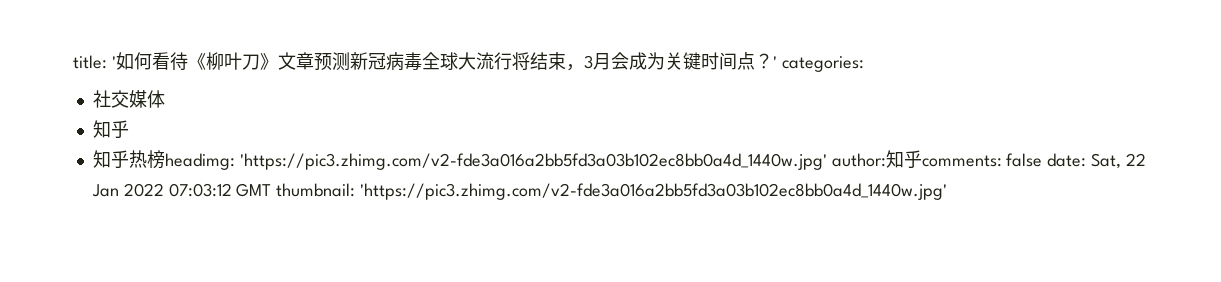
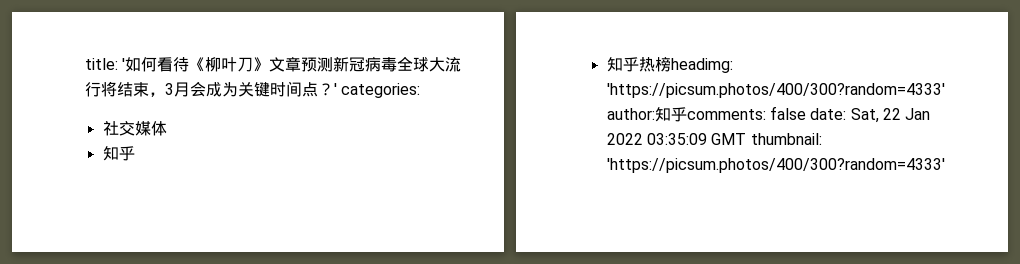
- 知乎热榜headimg: 'https://pic3.zhimg.com/v2-fde3a016a2bb5fd3a03b102ec8bb0a4d_1440w.jpg' author:知乎comments: false date: Sat, 22 Jan 2022 07:03:12 GMT thumbnail: 'https://pic3.zhimg.com/v2-fde3a016a2bb5fd3a03b102ec8bb0a4d_1440w.jpg'
+ 知乎热榜headimg: 'https://picsum.photos/400/300?random=4333' author:知乎comments: false date: Sat, 22 Jan 2022 03:35:09 GMT thumbnail: 'https://picsum.photos/400/300?random=4333'

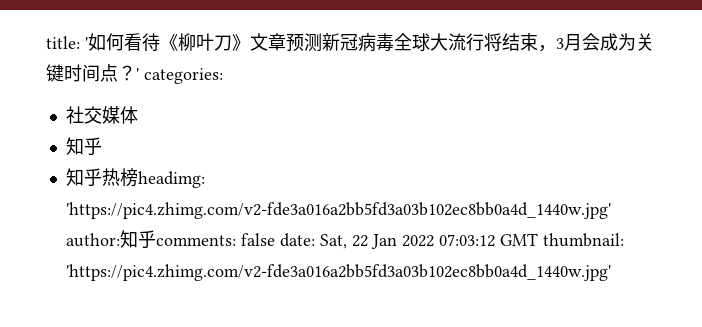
- 知乎热榜headimg: 'https://picsum.photos/400/300?random=4333' author:知乎comments: false date: Sat, 22 Jan 2022 03:35:09 GMT thumbnail: 'https://picsum.photos/400/300?random=4333'
+ 知乎热榜headimg: 'https://pic4.zhimg.com/v2-fde3a016a2bb5fd3a03b102ec8bb0a4d_1440w.jpg' author:知乎comments: false date: Sat, 22 Jan 2022 07:03:12 GMT thumbnail: 'https://pic4.zhimg.com/v2-fde3a016a2bb5fd3a03b102ec8bb0a4d_1440w.jpg'

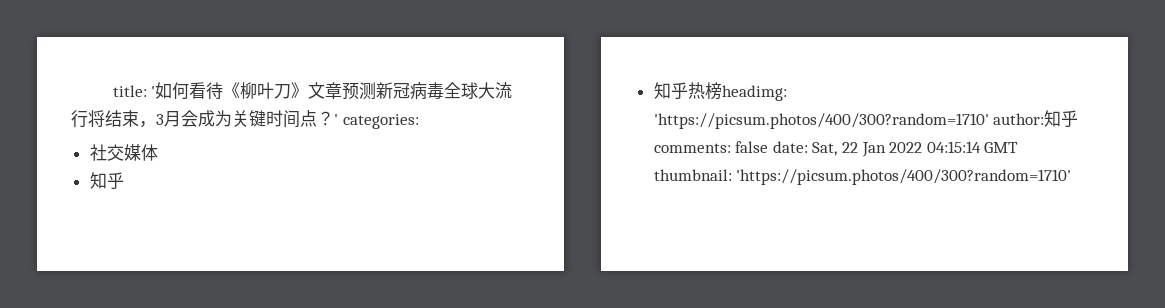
- 知乎热榜headimg: 'https://pic4.zhimg.com/v2-fde3a016a2bb5fd3a03b102ec8bb0a4d_1440w.jpg' author:知乎comments: false date: Sat, 22 Jan 2022 07:03:12 GMT thumbnail: 'https://pic4.zhimg.com/v2-fde3a016a2bb5fd3a03b102ec8bb0a4d_1440w.jpg'
+ 知乎热榜headimg: 'https://picsum.photos/400/300?random=1710' author:知乎comments: false date: Sat, 22 Jan 2022 04:15:14 GMT thumbnail: 'https://picsum.photos/400/300?random=1710'

